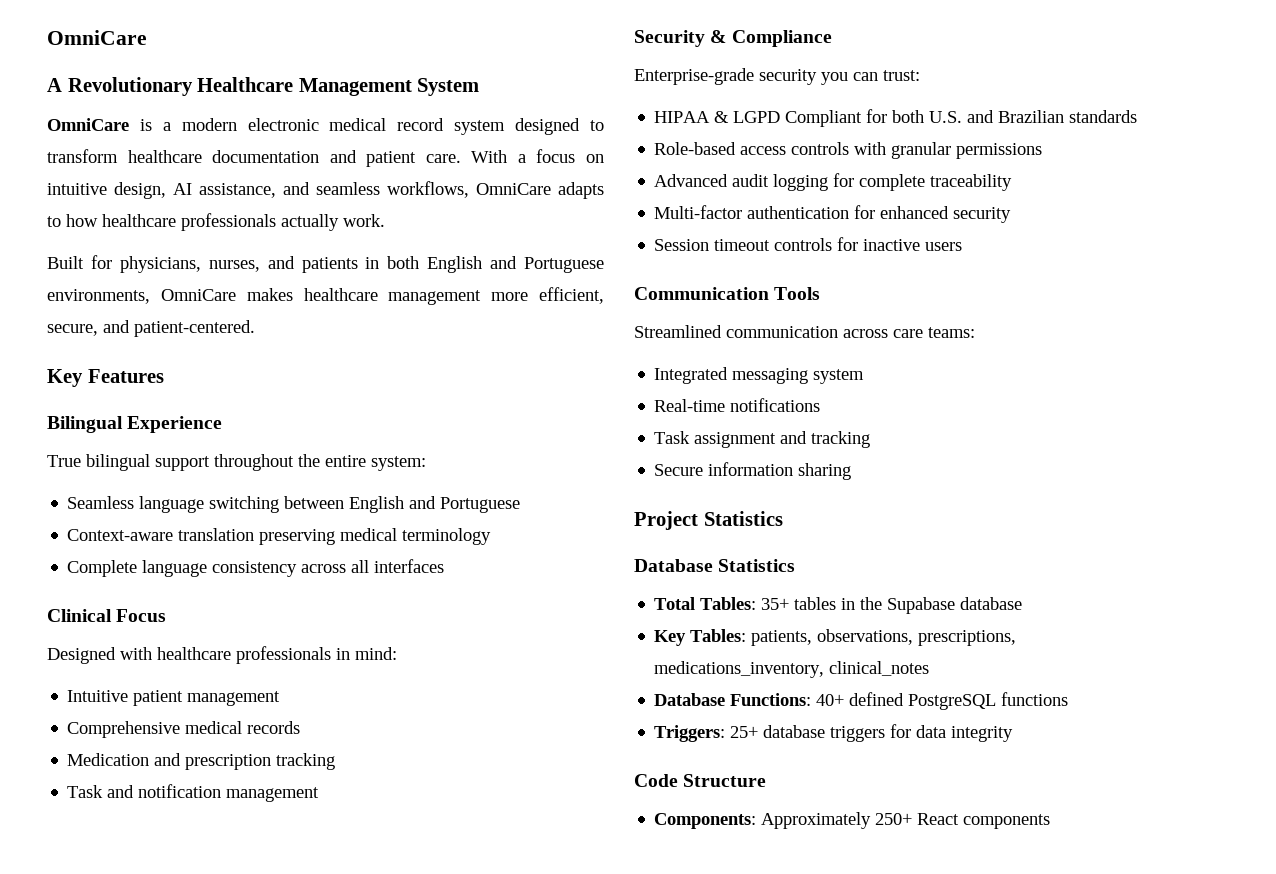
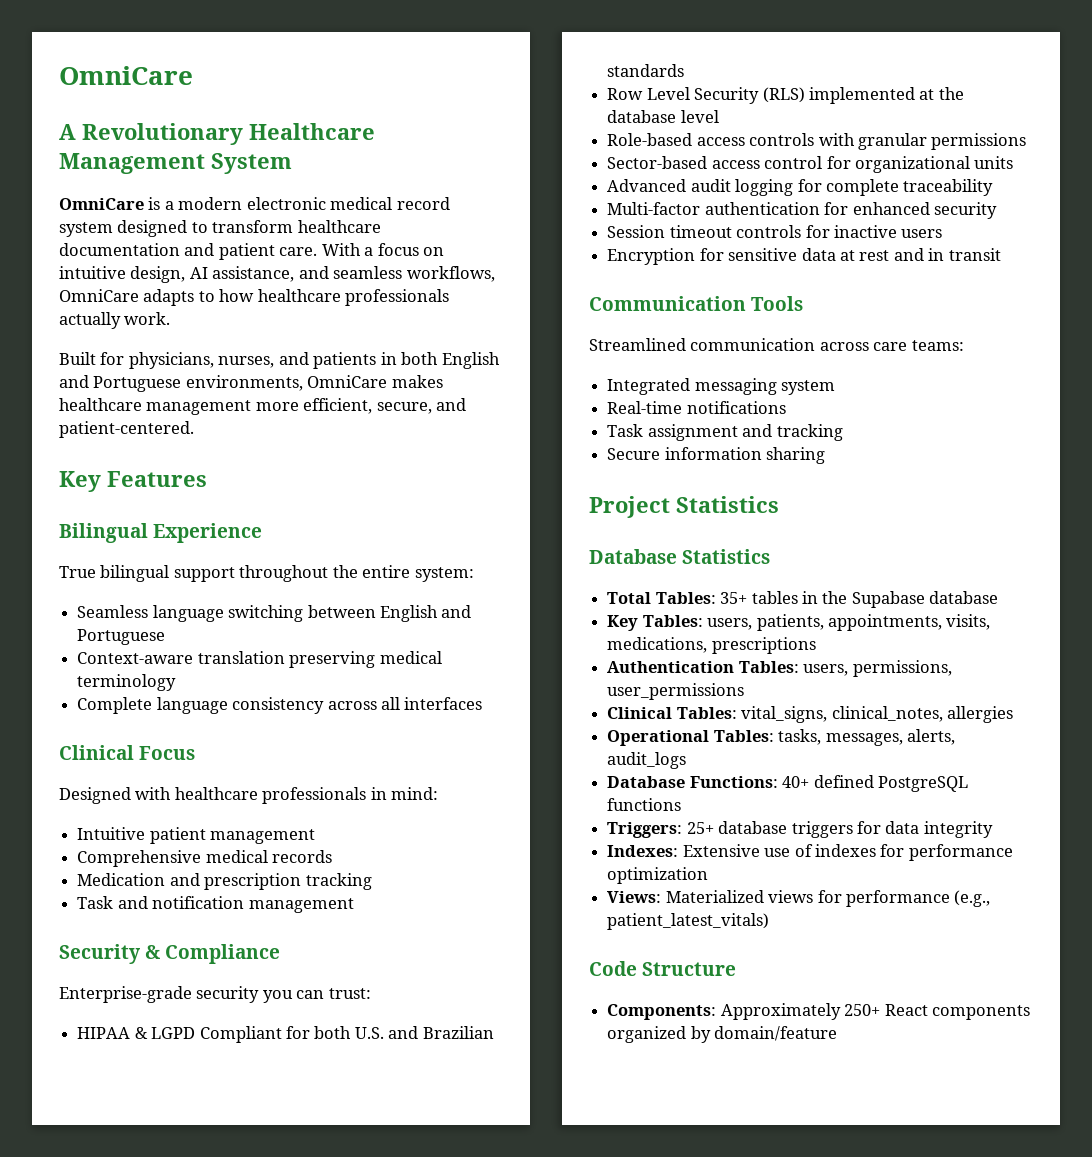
+ Row Level Security (RLS) implemented at the database level
+ Sector-based access control for organizational units
+ Encryption for sensitive data at rest and in transit
- Key Tables: patients, observations, prescriptions, medications_inventory, clinical_notes
+ Key Tables: users, patients, appointments, visits, medications, prescriptions
+ Authentication Tables: users, permissions, user_permissions
+ Clinical Tables: vital_signs, clinical_notes, allergies
+ Operational Tables: tasks, messages, alerts, audit_logs
+ Indexes: Extensive use of indexes for performance optimization
+ Views: Materialized views for performance (e.g., patient_latest_vitals)
- Components: Approximately 250+ React components
+ Components: Approximately 250+ React components organized by domain/feature

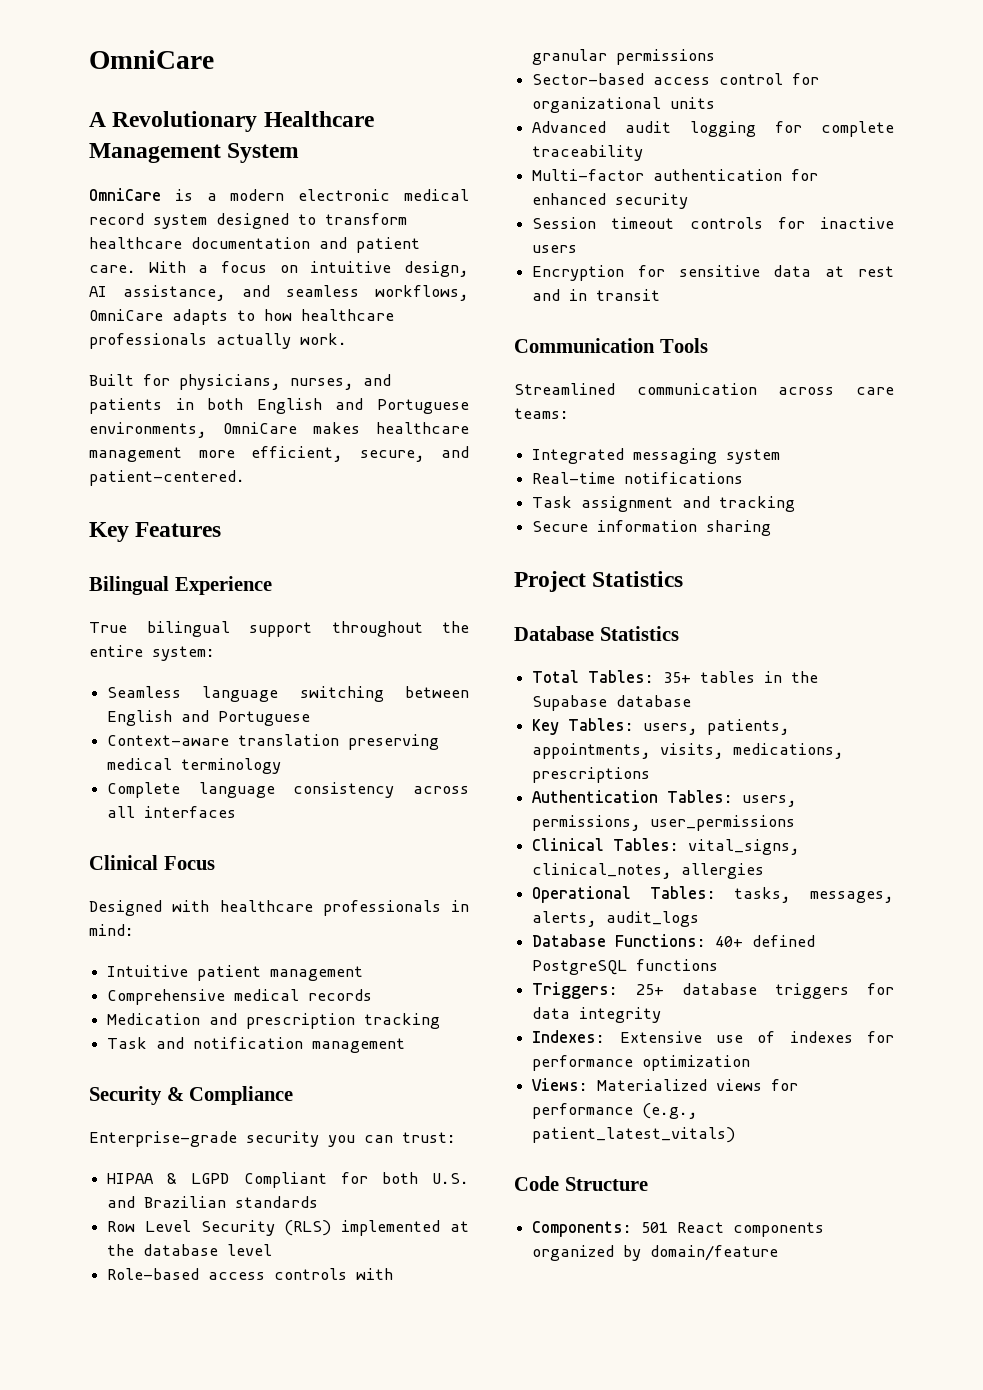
- Components: Approximately 250+ React components organized by domain/feature
+ Components: 501 React components organized by domain/feature

